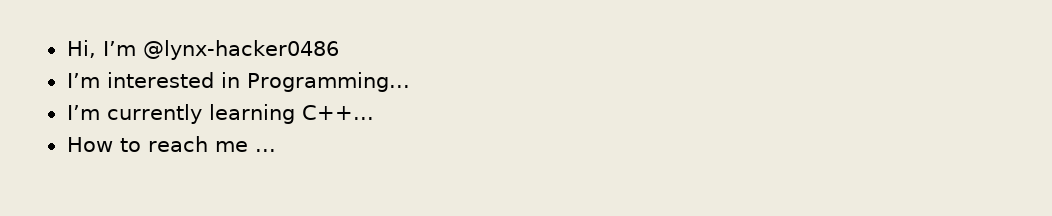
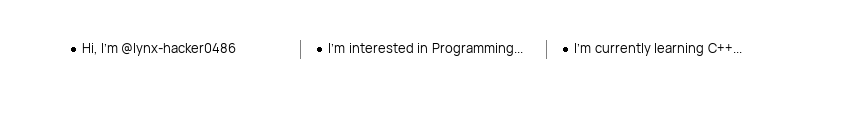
- How to reach me ...

